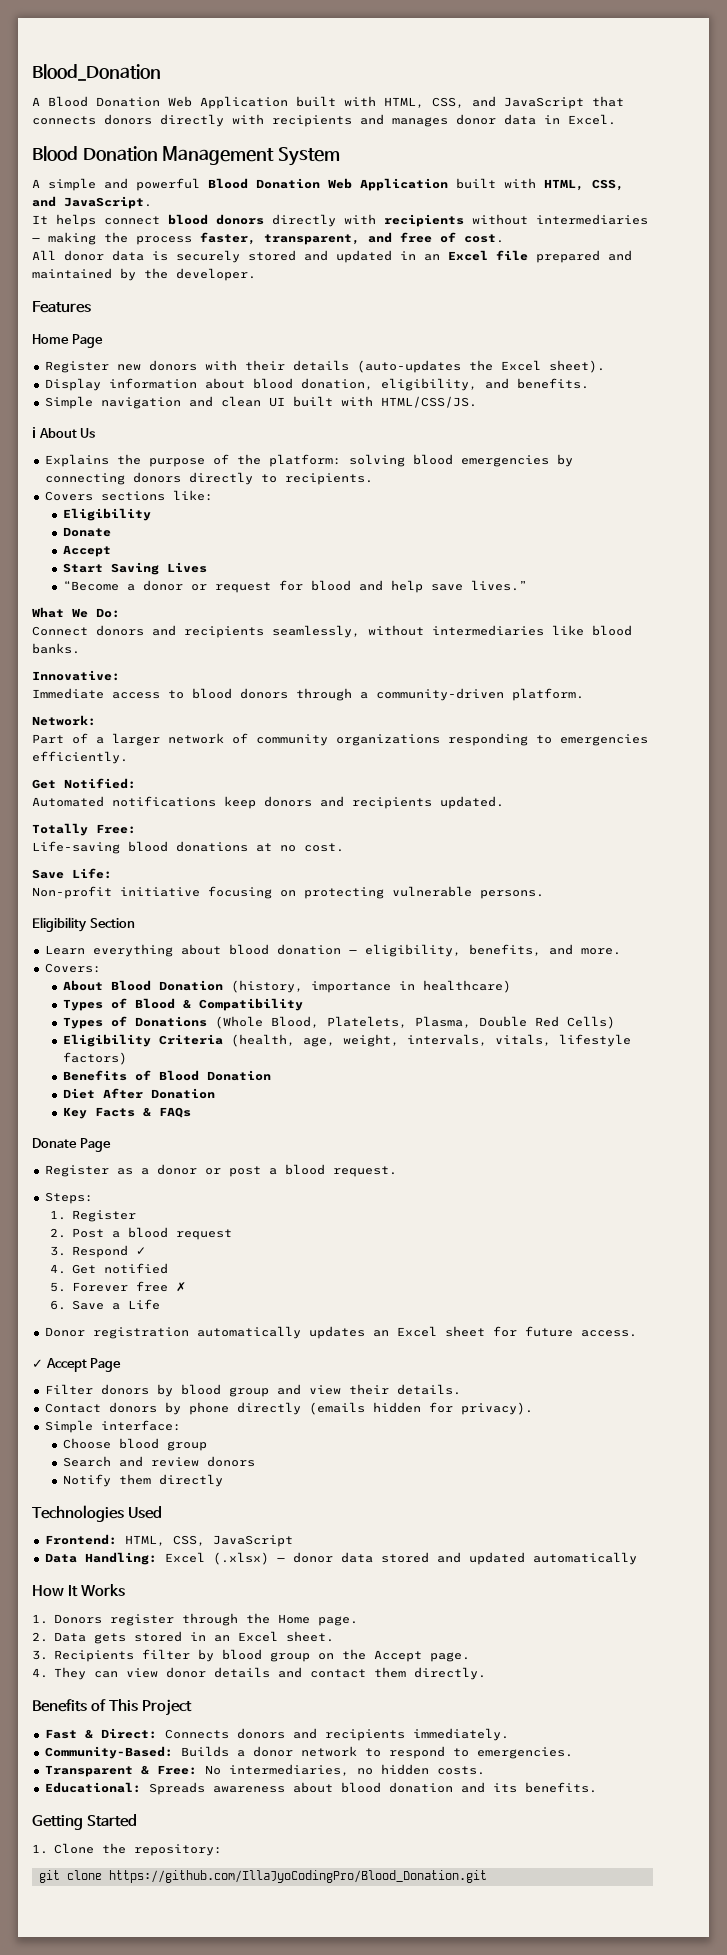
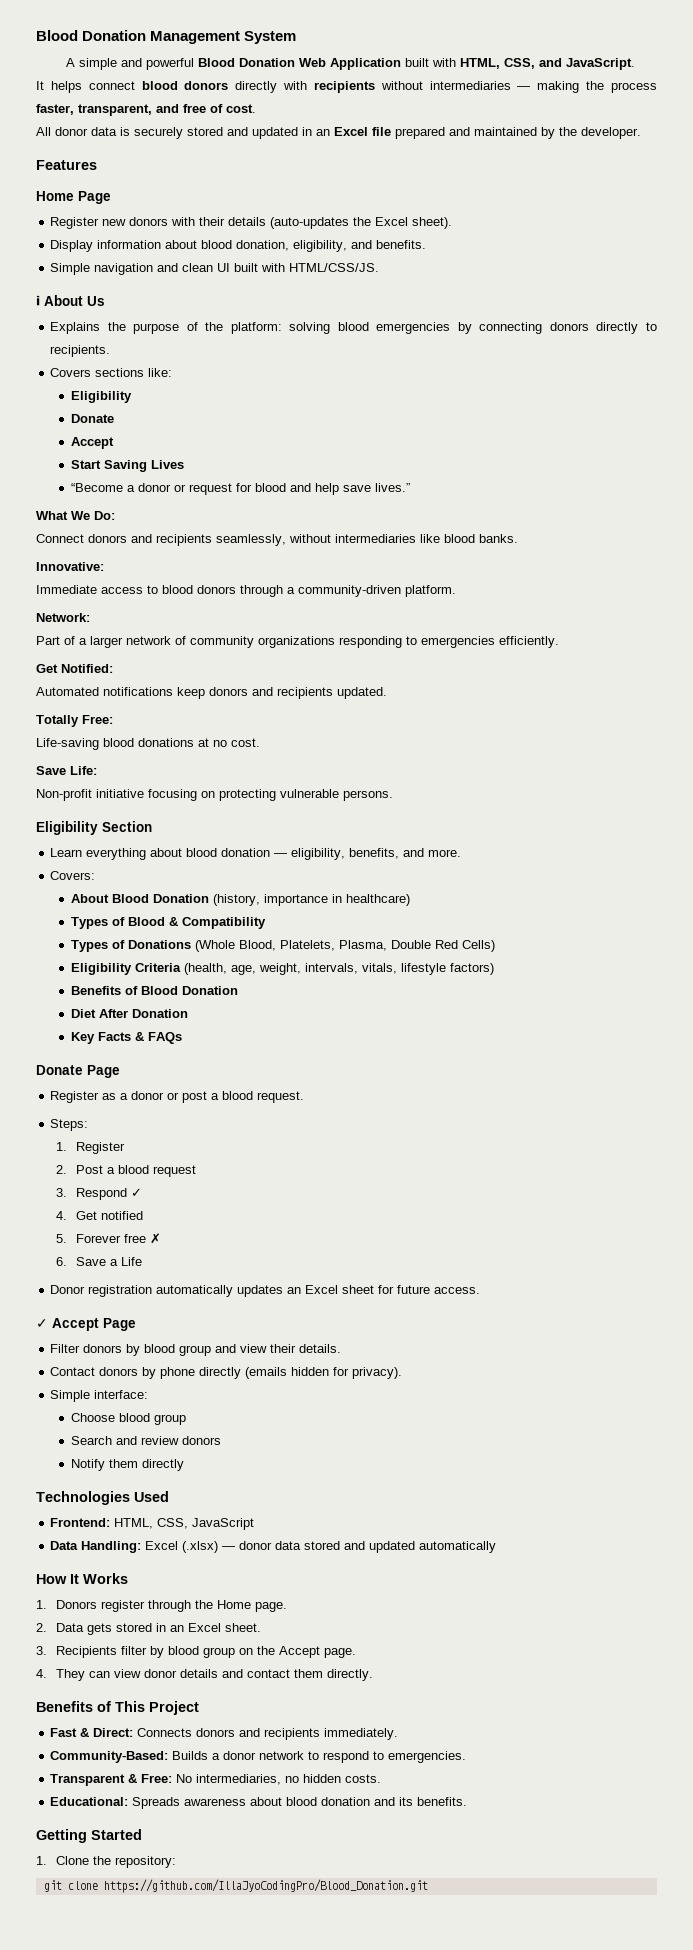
- Blood_Donation
- A Blood Donation Web Application built with HTML, CSS, and JavaScript that connects donors directly with recipients and manages donor data in Excel.

